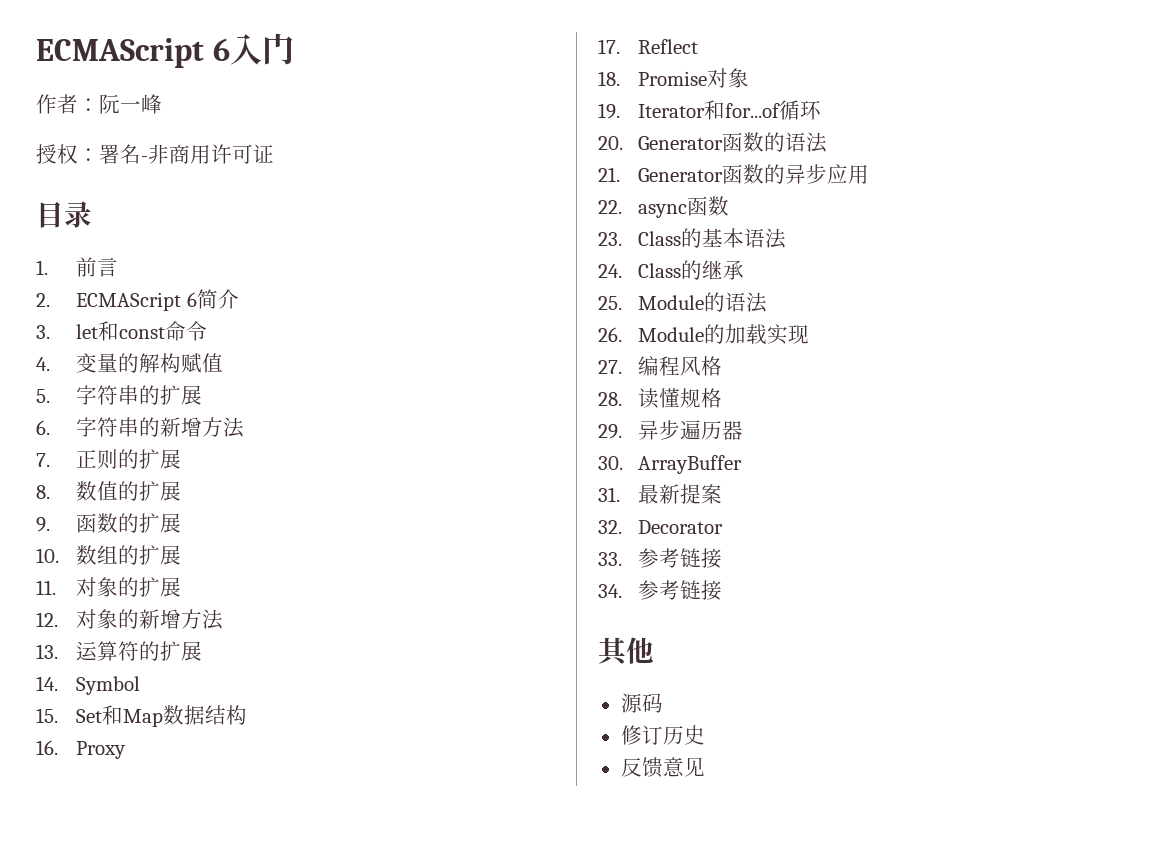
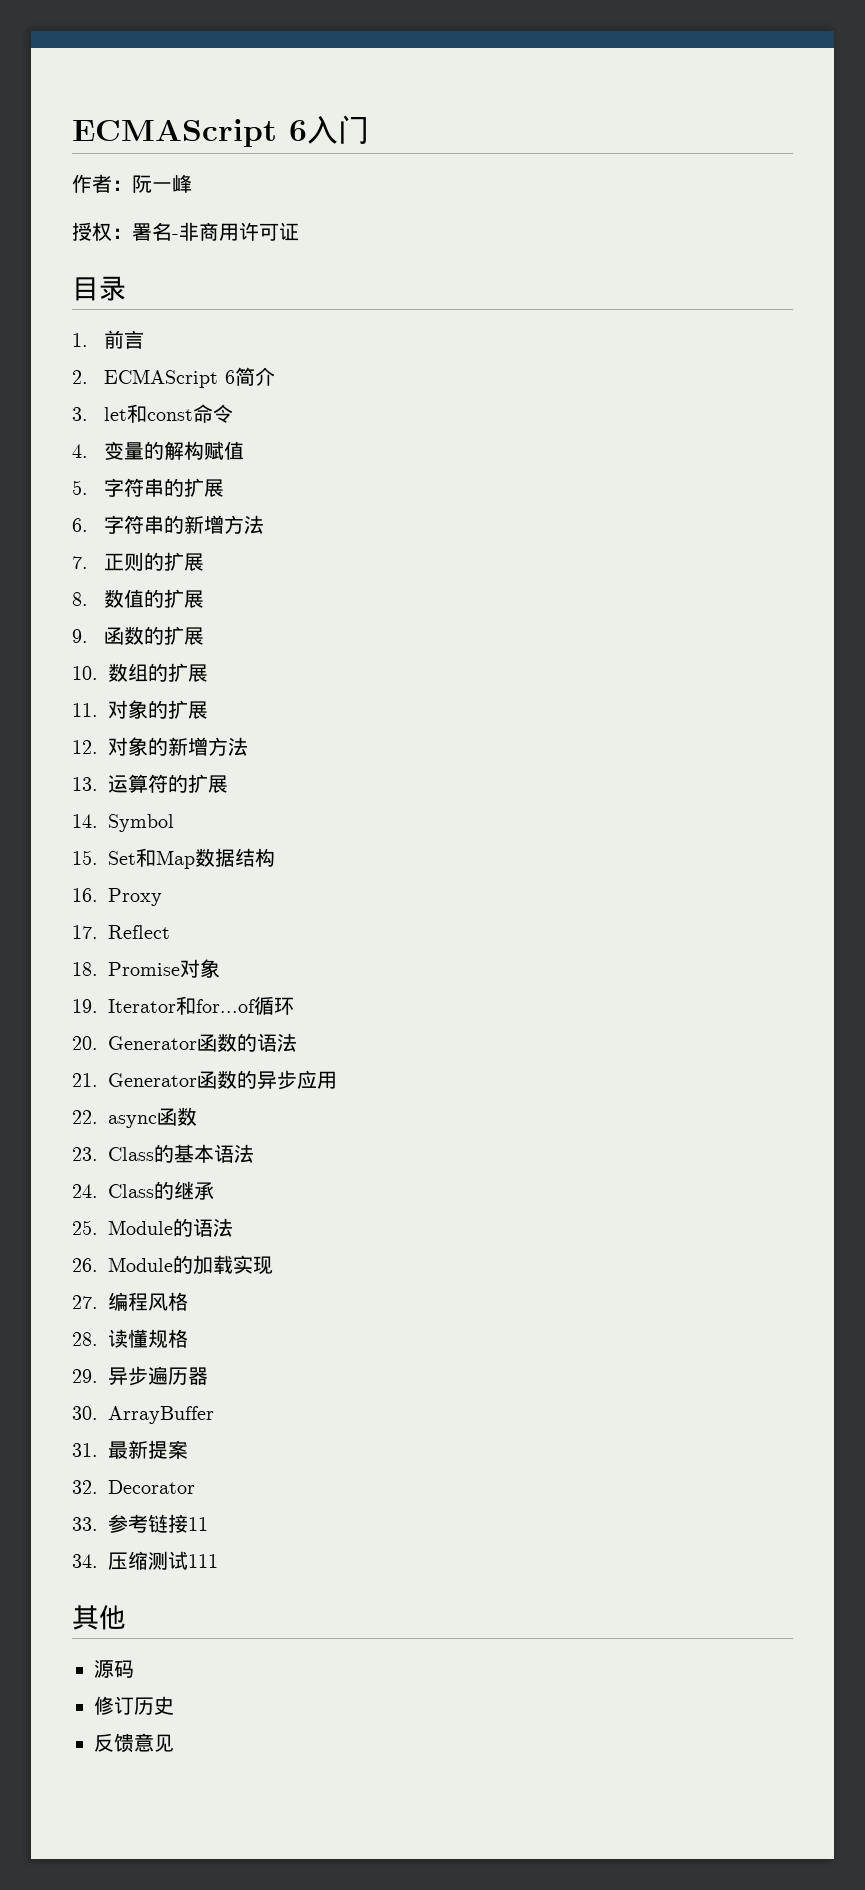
- 33.参考链接
+ 33.参考链接11
- 34.参考链接
+ 34.压缩测试111

